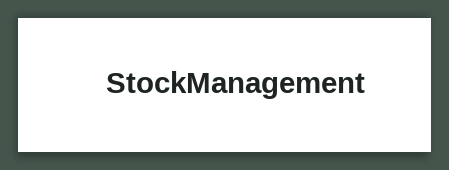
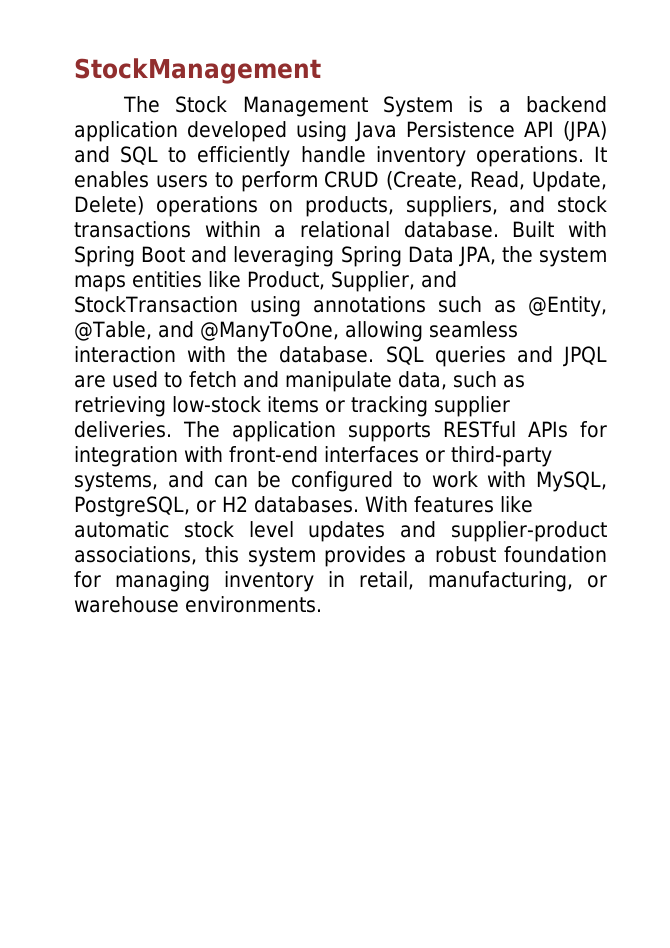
+ The Stock Management System is a backend application developed using Java Persistence API (JPA) and SQL to efficiently handle inventory operations. It enables users to perform CRUD (Create, Read, Update, Delete) operations on products, suppliers, and stock transactions within a relational database. Built with Spring Boot and leveraging Spring Data JPA, the system maps entities like Product, Supplier, and StockTransaction using annotations such as @Entity, @Table, and @ManyToOne, allowing seamless interaction with the database. SQL queries and JPQL are used to fetch and manipulate data, such as retrieving low-stock items or tracking supplier deliveries. The application supports RESTful APIs for integration with front-end interfaces or third-party systems, and can be configured to work with MySQL, PostgreSQL, or H2 databases. With features like automatic stock level updates and supplier-product associations, this system provides a robust foundation for managing inventory in retail, manufacturing, or warehouse environments.

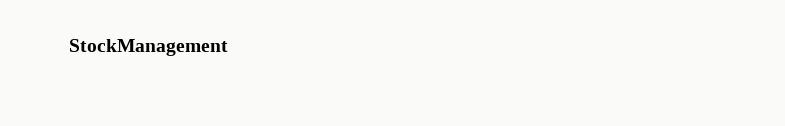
- The Stock Management System is a backend application developed using Java Persistence API (JPA) and SQL to efficiently handle inventory operations. It enables users to perform CRUD (Create, Read, Update, Delete) operations on products, suppliers, and stock transactions within a relational database. Built with Spring Boot and leveraging Spring Data JPA, the system maps entities like Product, Supplier, and StockTransaction using annotations such as @Entity, @Table, and @ManyToOne, allowing seamless interaction with the database. SQL queries and JPQL are used to fetch and manipulate data, such as retrieving low-stock items or tracking supplier deliveries. The application supports RESTful APIs for integration with front-end interfaces or third-party systems, and can be configured to work with MySQL, PostgreSQL, or H2 databases. With features like automatic stock level updates and supplier-product associations, this system provides a robust foundation for managing inventory in retail, manufacturing, or warehouse environments.

